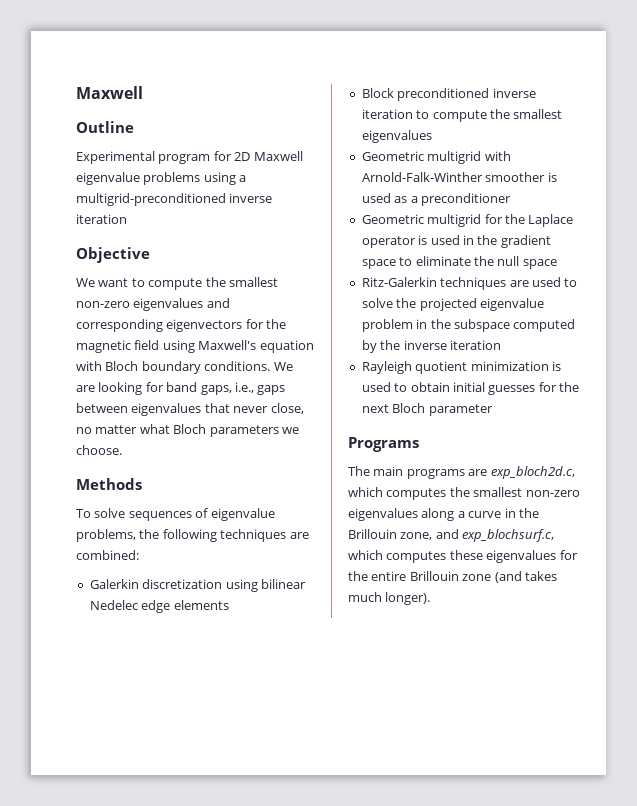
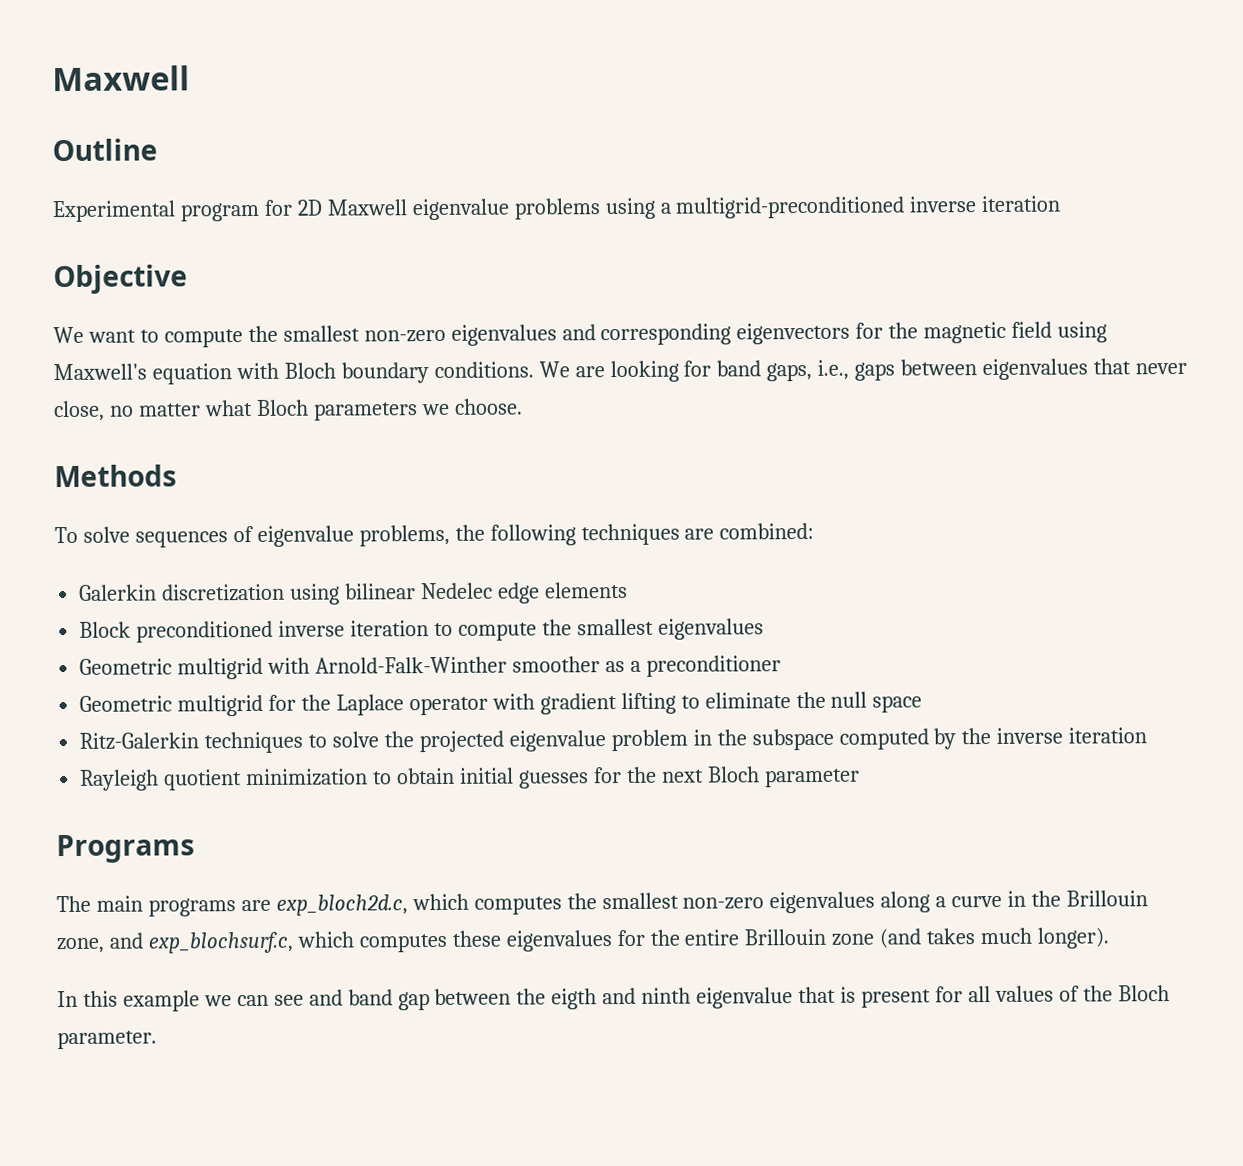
- Geometric multigrid with Arnold-Falk-Winther smoother is used as a preconditioner
+ Geometric multigrid with Arnold-Falk-Winther smoother as a preconditioner
- Geometric multigrid for the Laplace operator is used in the gradient space to eliminate the null space
+ Geometric multigrid for the Laplace operator with gradient lifting to eliminate the null space
- Ritz-Galerkin techniques are used to solve the projected eigenvalue problem in the subspace computed by the inverse iteration
+ Ritz-Galerkin techniques to solve the projected eigenvalue problem in the subspace computed by the inverse iteration
- Rayleigh quotient minimization is used to obtain initial guesses for the next Bloch parameter
+ Rayleigh quotient minimization to obtain initial guesses for the next Bloch parameter
+ In this example we can see and band gap between the eigth and ninth eigenvalue that is present for all values of the Bloch parameter.

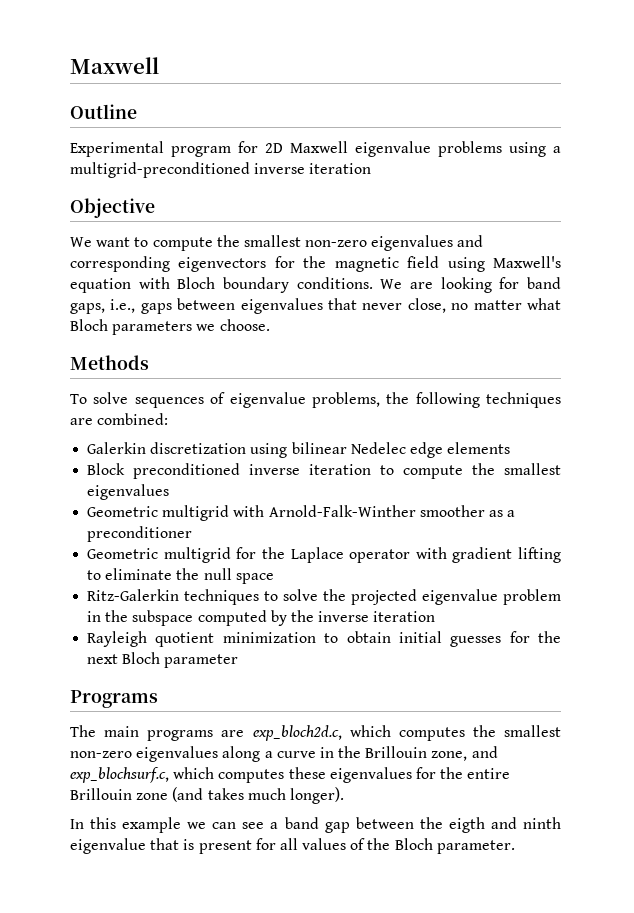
- In this example we can see and band gap between the eigth and ninth eigenvalue that is present for all values of the Bloch parameter.
+ In this example we can see a band gap between the eigth and ninth eigenvalue that is present for all values of the Bloch parameter.

